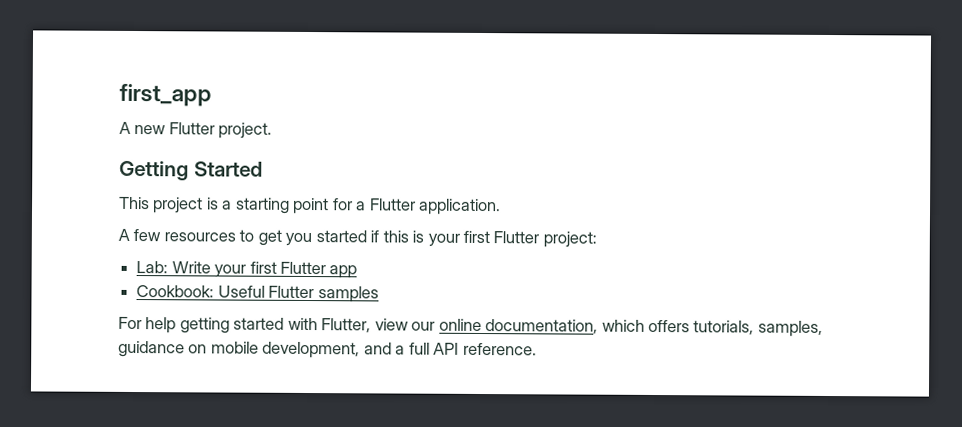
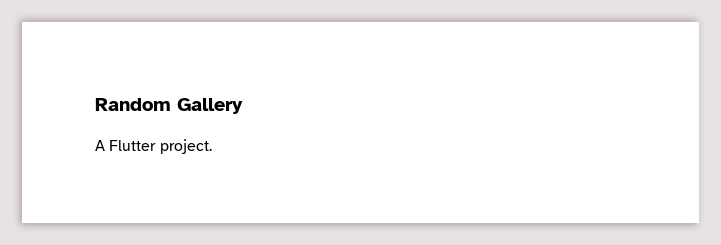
- first_app
- A new Flutter project.
+ Random Gallery
+ A Flutter project.
- Getting Started
- This project is a starting point for a Flutter application.
- A few resources to get you started if this is your first Flutter project:
- Lab: Write your first Flutter app
- Cookbook: Useful Flutter samples
- For help getting started with Flutter, view our online documentation, which offers tutorials, samples, guidance on mobile development, and a full API reference.

